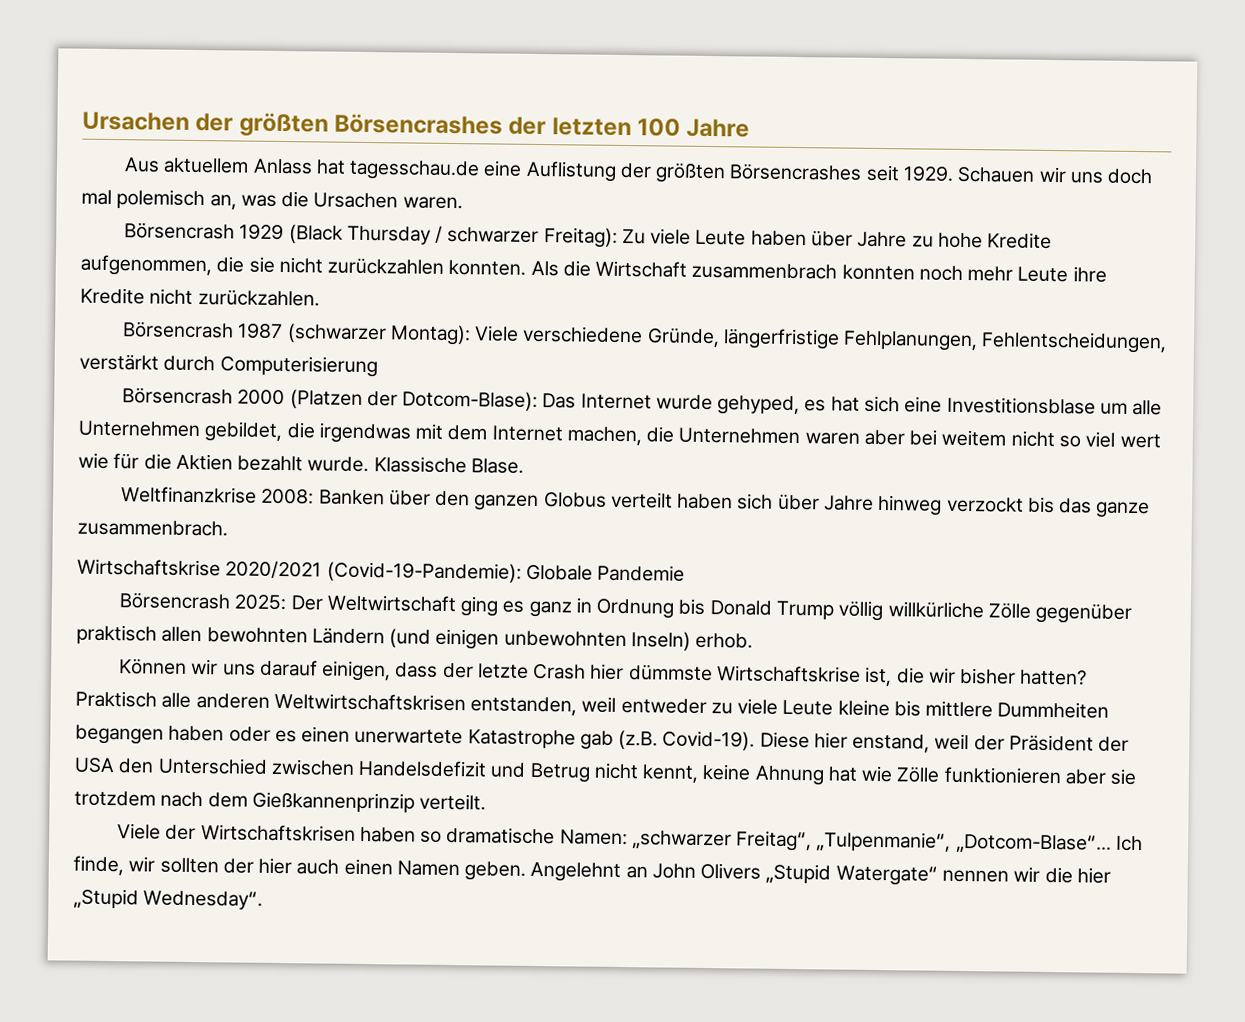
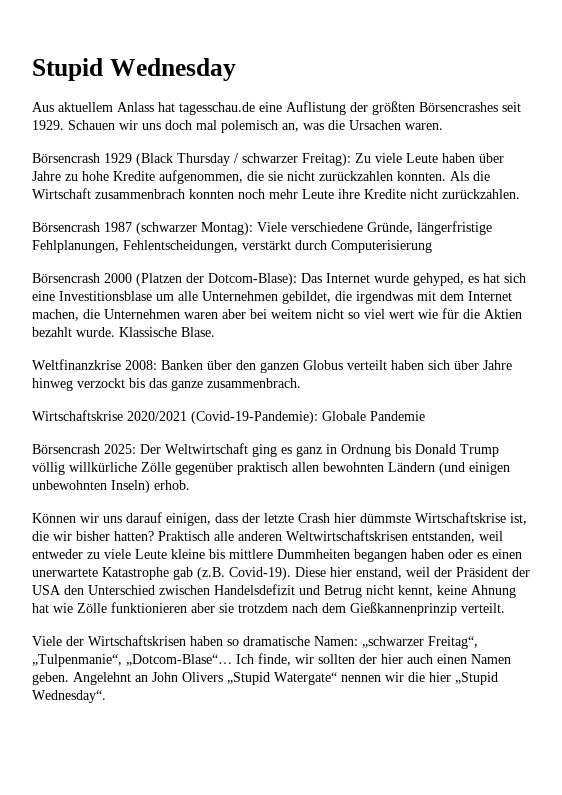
- Ursachen der größten Börsencrashes der letzten 100 Jahre
+ Stupid Wednesday

